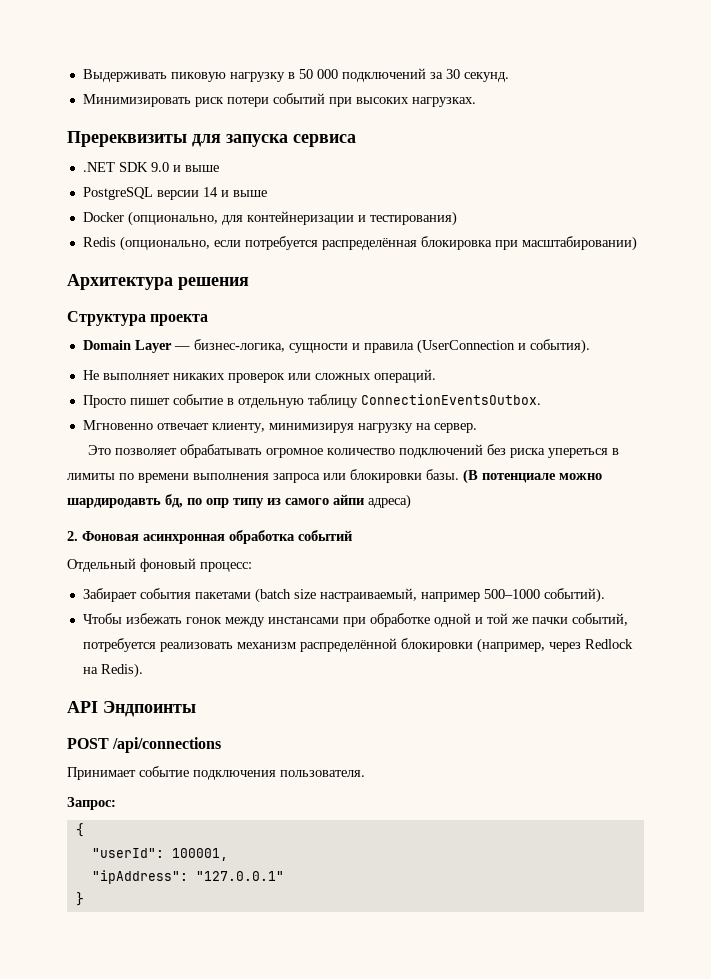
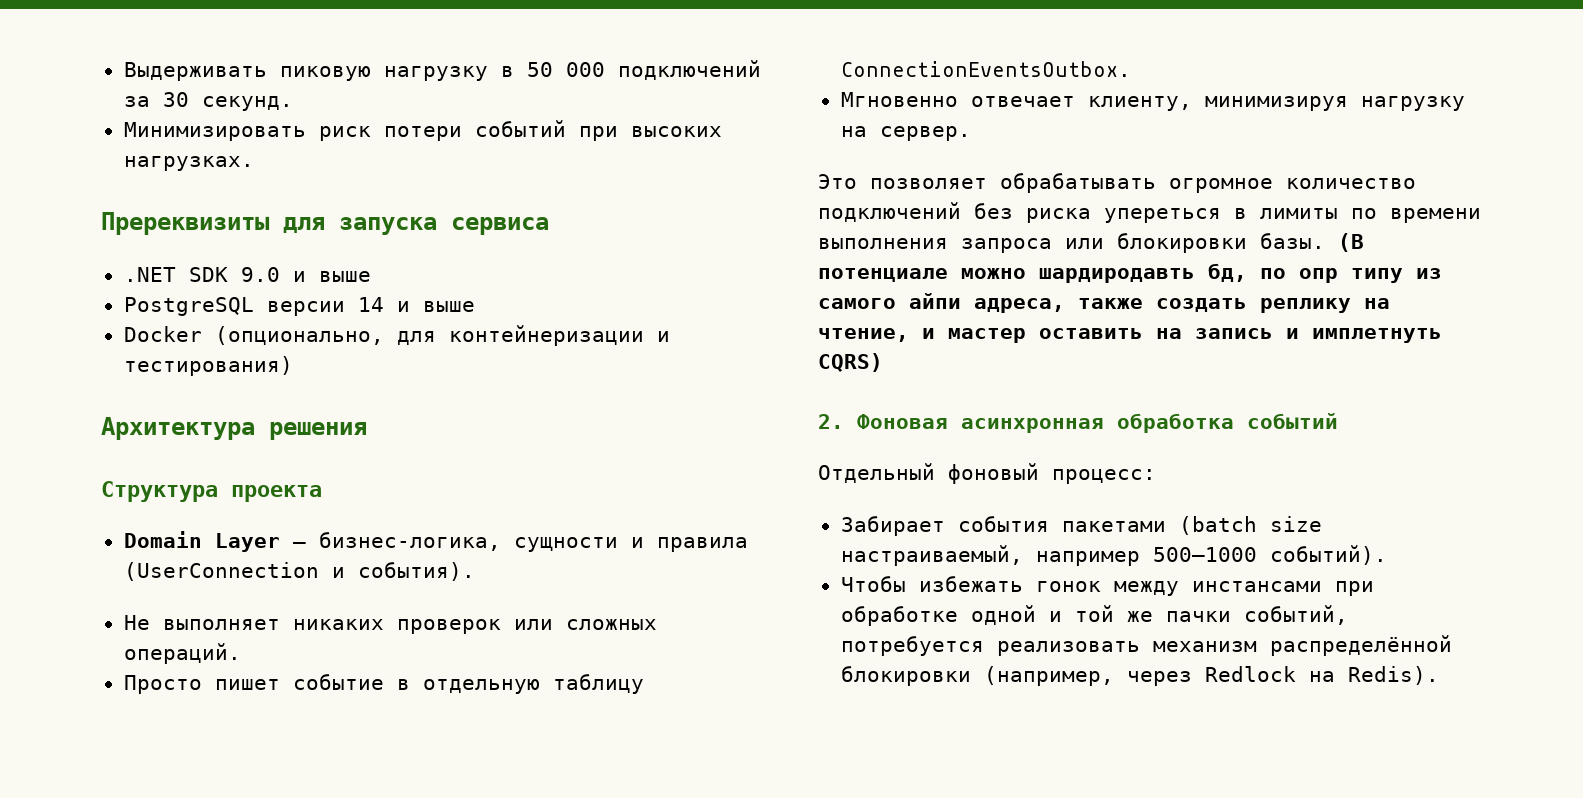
- Redis (опционально, если потребуется распределённая блокировка при масштабировании)
- (В потенциале можно шардиродавть бд, по опр типу из самого айпи адреса)
+ (В потенциале можно шардиродавть бд, по опр типу из самого айпи адреса, также создать реплику на чтение, и мастер оставить на запись и имплетнуть CQRS)
- API Эндпоинты
- POST /api/connections
- Принимает событие подключения пользователя.
- Запрос:
- {
- "userId": 100001,
- "ipAddress": "127.0.0.1"
- }

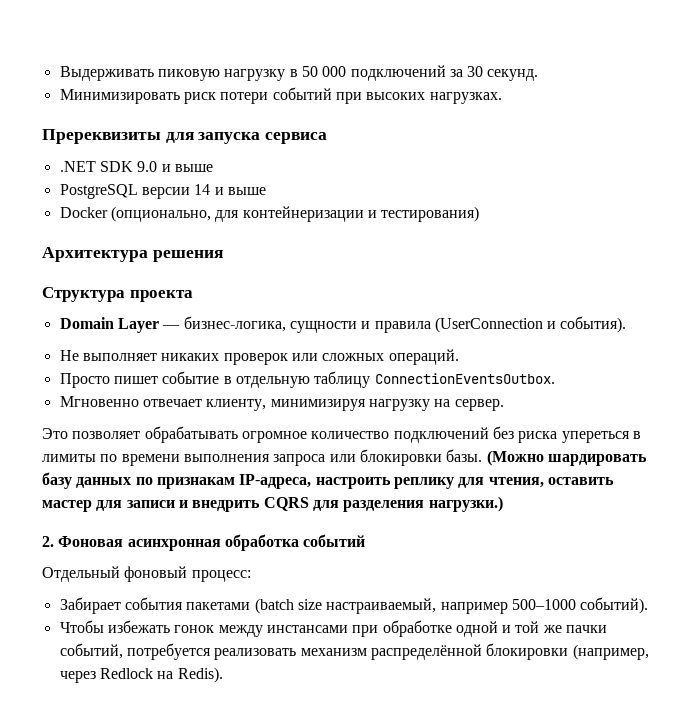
- (В потенциале можно шардиродавть бд, по опр типу из самого айпи адреса, также создать реплику на чтение, и мастер оставить на запись и имплетнуть CQRS)
+ (Можно шардировать базу данных по признакам IP-адреса, настроить реплику для чтения, оставить мастер для записи и внедрить CQRS для разделения нагрузки.)

